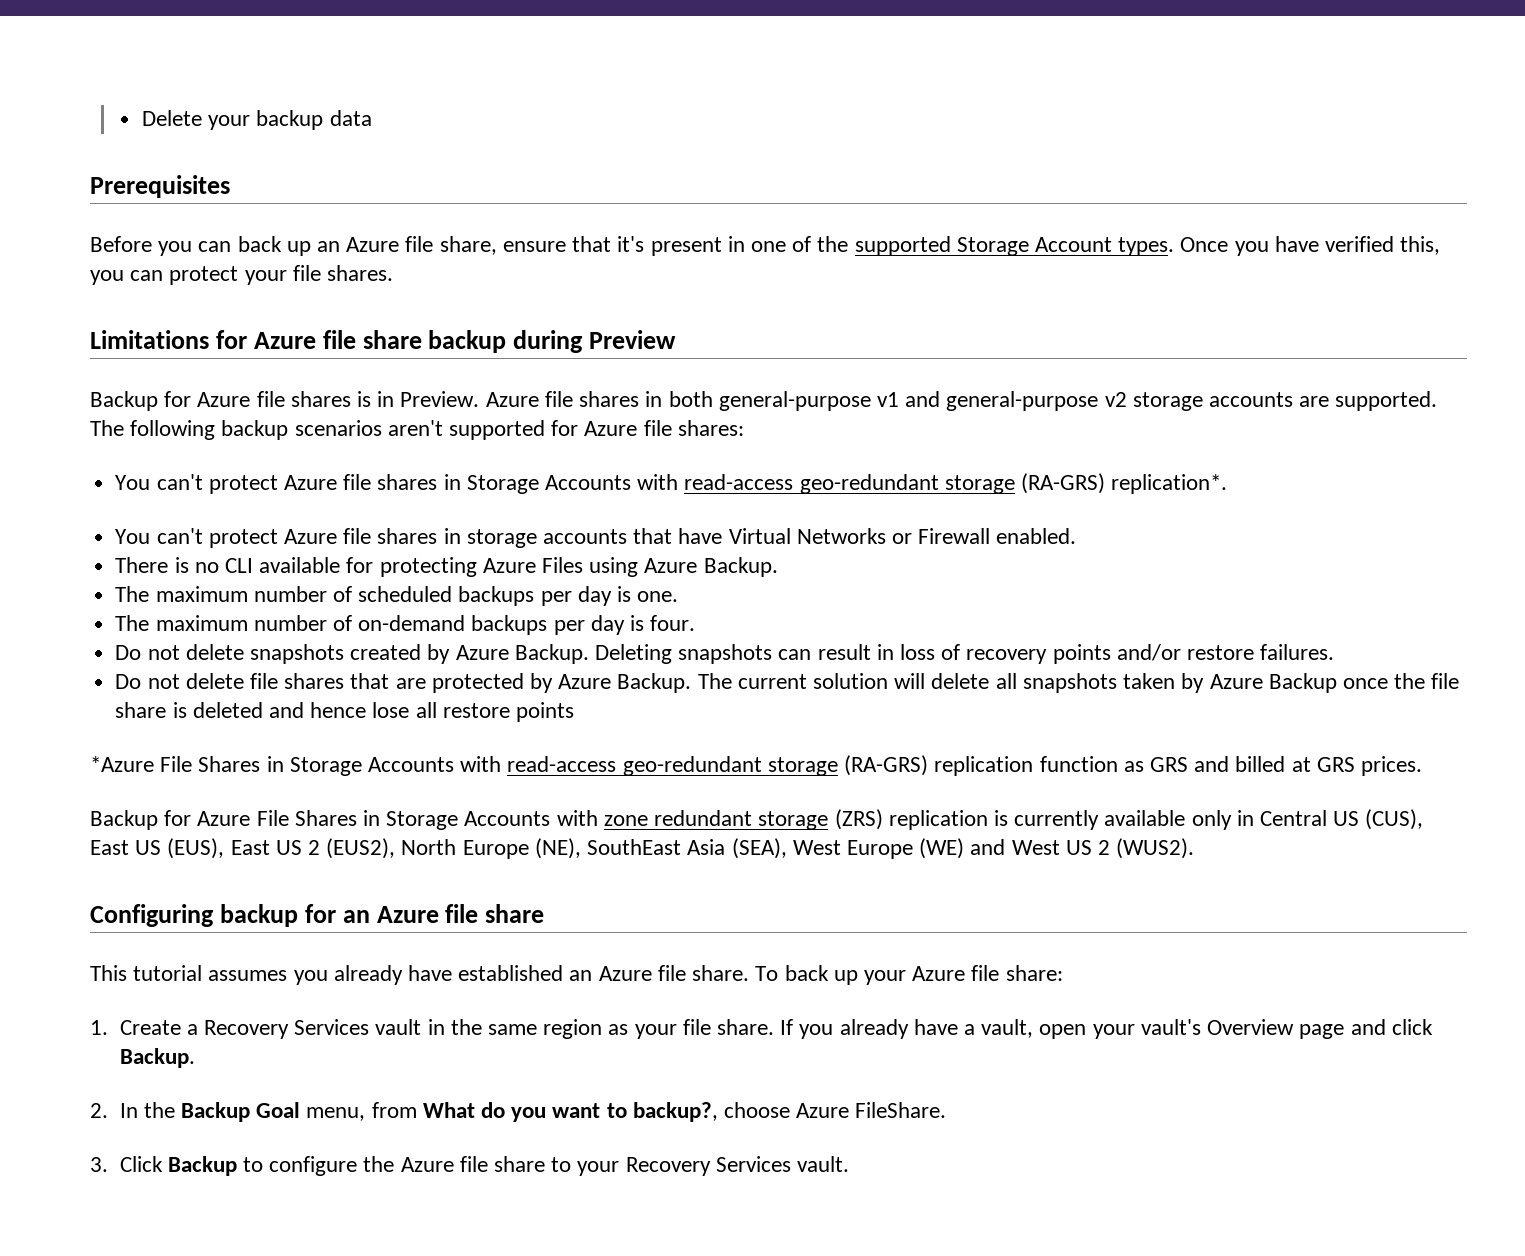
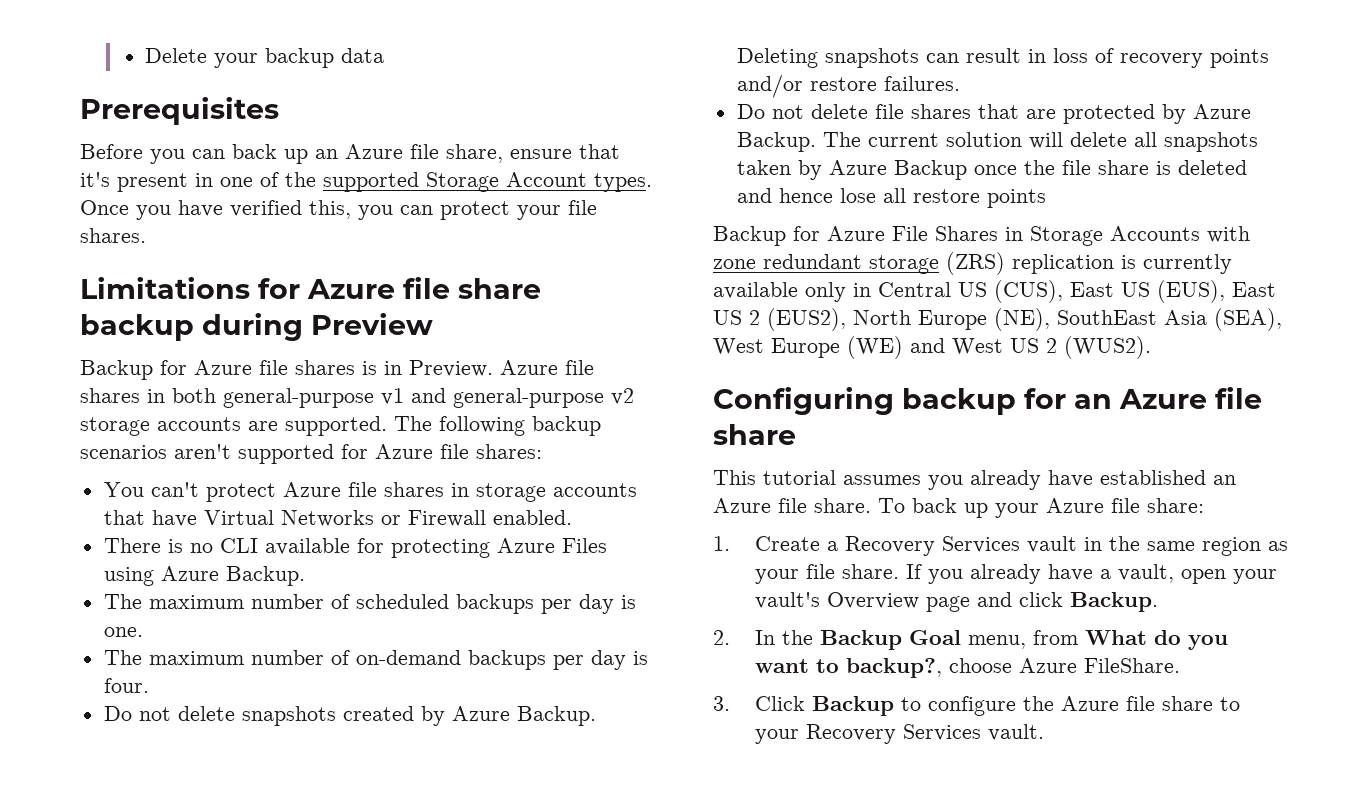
- You can't protect Azure file shares in Storage Accounts with read-access geo-redundant storage (RA-GRS) replication*.
- *Azure File Shares in Storage Accounts with read-access geo-redundant storage (RA-GRS) replication function as GRS and billed at GRS prices.

